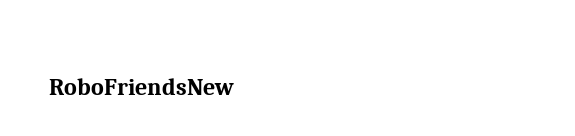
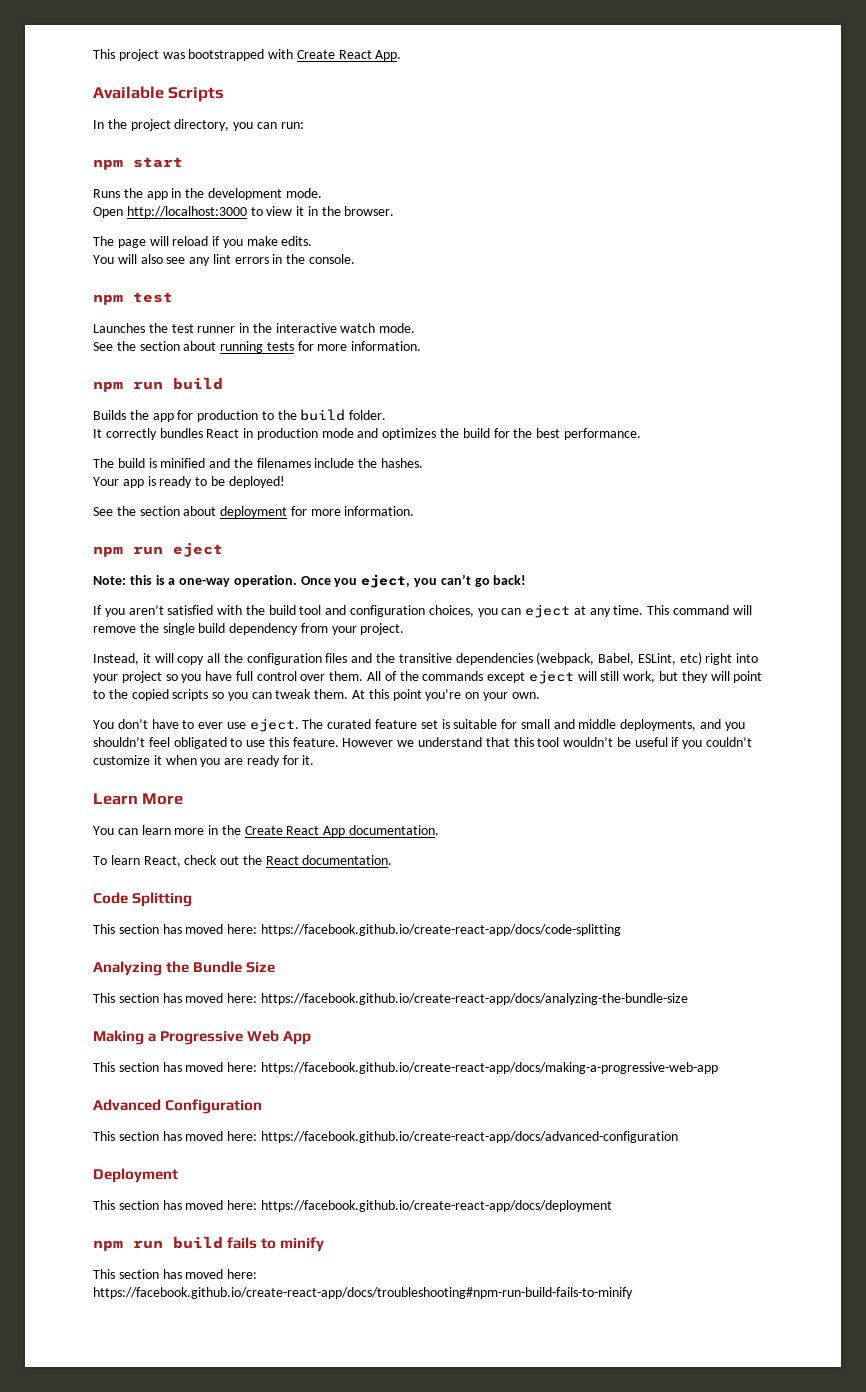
- RoboFriendsNew
+ This project was bootstrapped with Create React App.
+ Available Scripts
+ In the project directory, you can run:
+ npm start
+ Runs the app in the development mode.
+ Open http://localhost:3000 to view it in the browser.
+ The page will reload if you make edits.
+ You will also see any lint errors in the console.
+ npm test
+ Launches the test runner in the interactive watch mode.
+ See the section about running tests for more information.
+ npm run build
+ Builds the app for production to the build folder.
+ It correctly bundles React in production mode and optimizes the build for the best performance.
+ The build is minified and the filenames include the hashes.
+ Your app is ready to be deployed!
+ See the section about deployment for more information.
+ npm run eject
+ Note: this is a one-way operation. Once you eject, you can’t go back!
+ If you aren’t satisfied with the build tool and configuration choices, you can eject at any time. This command will remove the single build dependency from your project.
+ Instead, it will copy all the configuration files and the transitive dependencies (webpack, Babel, ESLint, etc) right into your project so you have full control over them. All of the commands except eject will still work, but they will point to the copied scripts so you can tweak them. At this point you’re on your own.
+ You don’t have to ever use eject. The curated feature set is suitable for small and middle deployments, and you shouldn’t feel obligated to use this feature. However we understand that this tool wouldn’t be useful if you couldn’t customize it when you are ready for it.
+ Learn More
+ You can learn more in the Create React App documentation.
+ To learn React, check out the React documentation.
+ Code Splitting
+ This section has moved here: https://facebook.github.io/create-react-app/docs/code-splitting
+ Analyzing the Bundle Size
+ This section has moved here: https://facebook.github.io/create-react-app/docs/analyzing-the-bundle-size
+ Making a Progressive Web App
+ This section has moved here: https://facebook.github.io/create-react-app/docs/making-a-progressive-web-app
+ Advanced Configuration
+ This section has moved here: https://facebook.github.io/create-react-app/docs/advanced-configuration
+ Deployment
+ This section has moved here: https://facebook.github.io/create-react-app/docs/deployment
+ npm run build fails to minify
+ This section has moved here: https://facebook.github.io/create-react-app/docs/troubleshooting#npm-run-build-fails-to-minify

